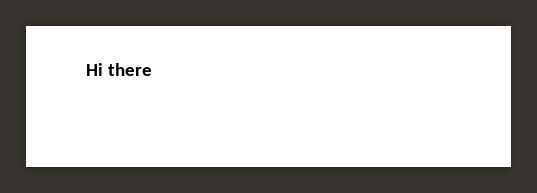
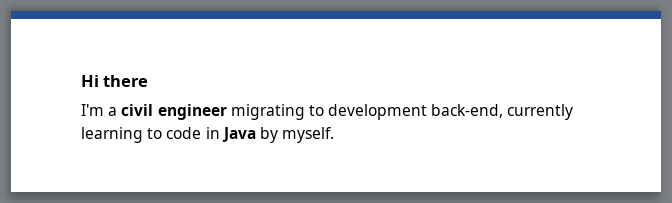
+ I'm a civil engineer migrating to development back-end, currently learning to code in Java by myself.

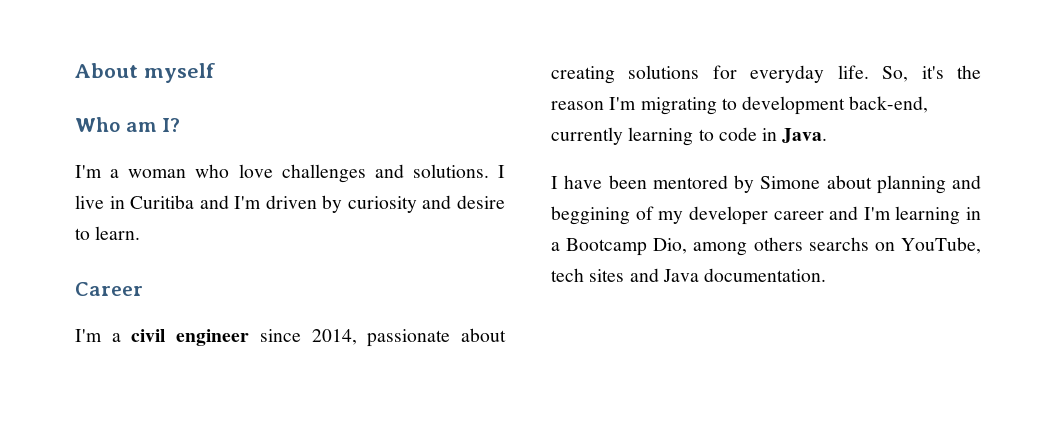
- Hi there
- I'm a civil engineer migrating to development back-end, currently learning to code in Java by myself.
+ About myself
+ Who am I?
+ I'm a woman who love challenges and solutions. I live in Curitiba and I'm driven by curiosity and desire to learn.
+ Career
+ I'm a civil engineer since 2014, passionate about creating solutions for everyday life. So, it's the reason I'm migrating to development back-end, currently learning to code in Java.
+ I have been mentored by Simone about planning and beggining of my developer career and I'm learning in a Bootcamp Dio, among others searchs on YouTube, tech sites and Java documentation.

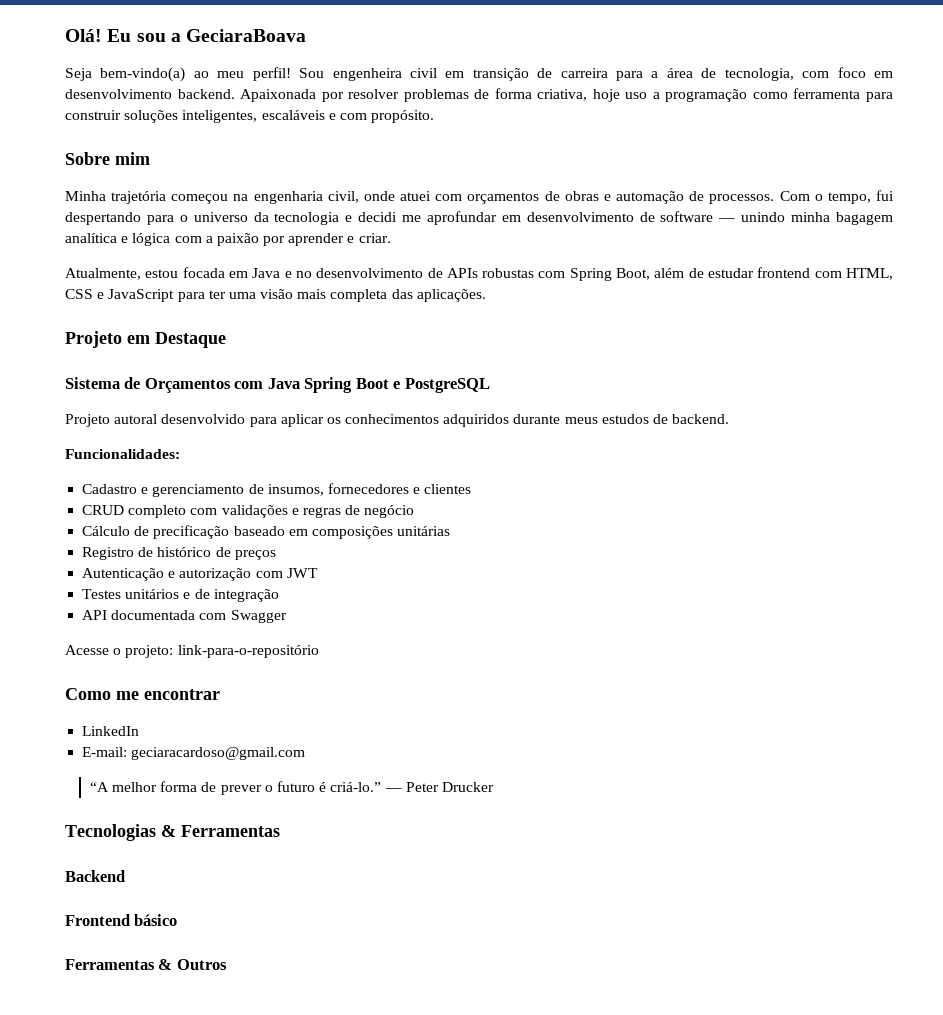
- About myself
- Who am I?
- I'm a woman who love challenges and solutions. I live in Curitiba and I'm driven by curiosity and desire to learn.
- Career
- I'm a civil engineer since 2014, passionate about creating solutions for everyday life. So, it's the reason I'm migrating to development back-end, currently learning to code in Java.
- I have been mentored by Simone about planning and beggining of my developer career and I'm learning in a Bootcamp Dio, among others searchs on YouTube, tech sites and Java documentation.
+ Olá! Eu sou a GeciaraBoava
+ Seja bem-vindo(a) ao meu perfil! Sou engenheira civil em transição de carreira para a área de tecnologia, com foco em desenvolvimento backend. Apaixonada por resolver problemas de forma criativa, hoje uso a programação como ferramenta para construir soluções inteligentes, escaláveis e com propósito.
+ Sobre mim
+ Minha trajetória começou na engenharia civil, onde atuei com orçamentos de obras e automação de processos. Com o tempo, fui despertando para o universo da tecnologia e decidi me aprofundar em desenvolvimento de software — unindo minha bagagem analítica e lógica com a paixão por aprender e criar.
+ Atualmente, estou focada em Java e no desenvolvimento de APIs robustas com Spring Boot, além de estudar frontend com HTML, CSS e JavaScript para ter uma visão mais completa das aplicações.
+ Projeto em Destaque
+ Sistema de Orçamentos com Java Spring Boot e PostgreSQL
+ Projeto autoral desenvolvido para aplicar os conhecimentos adquiridos durante meus estudos de backend.
+ Funcionalidades:
+ Cadastro e gerenciamento de insumos, fornecedores e clientes
+ CRUD completo com validações e regras de negócio
+ Cálculo de precificação baseado em composições unitárias
+ Registro de histórico de preços
+ Autenticação e autorização com JWT
+ Testes unitários e de integração
+ API documentada com Swagger
+ Acesse o projeto: link-para-o-repositório
+ Como me encontrar
+ LinkedIn
+ E-mail: geciaracardoso@gmail.com
+ “A melhor forma de prever o futuro é criá-lo.” — Peter Drucker
+ Tecnologias & Ferramentas
+ Backend
+ Frontend básico
+ Ferramentas & Outros

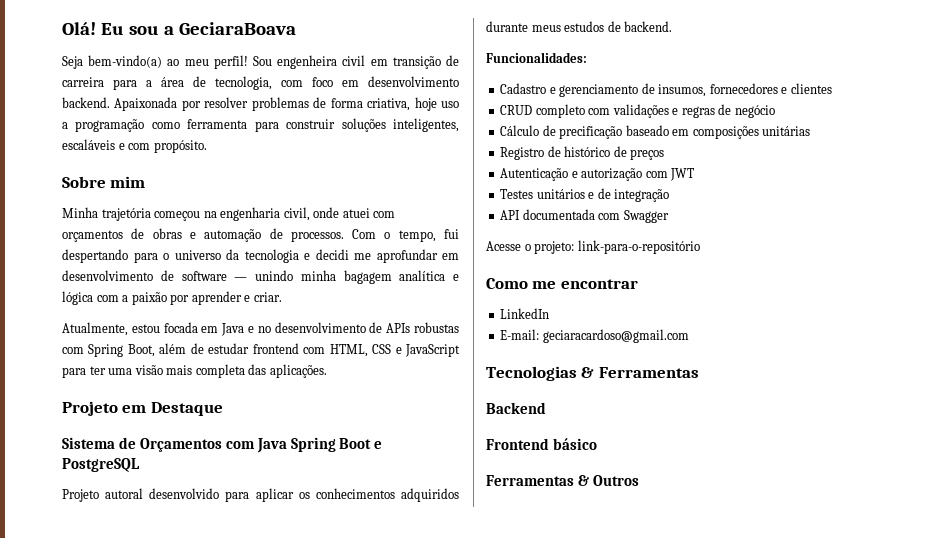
- “A melhor forma de prever o futuro é criá-lo.” — Peter Drucker

